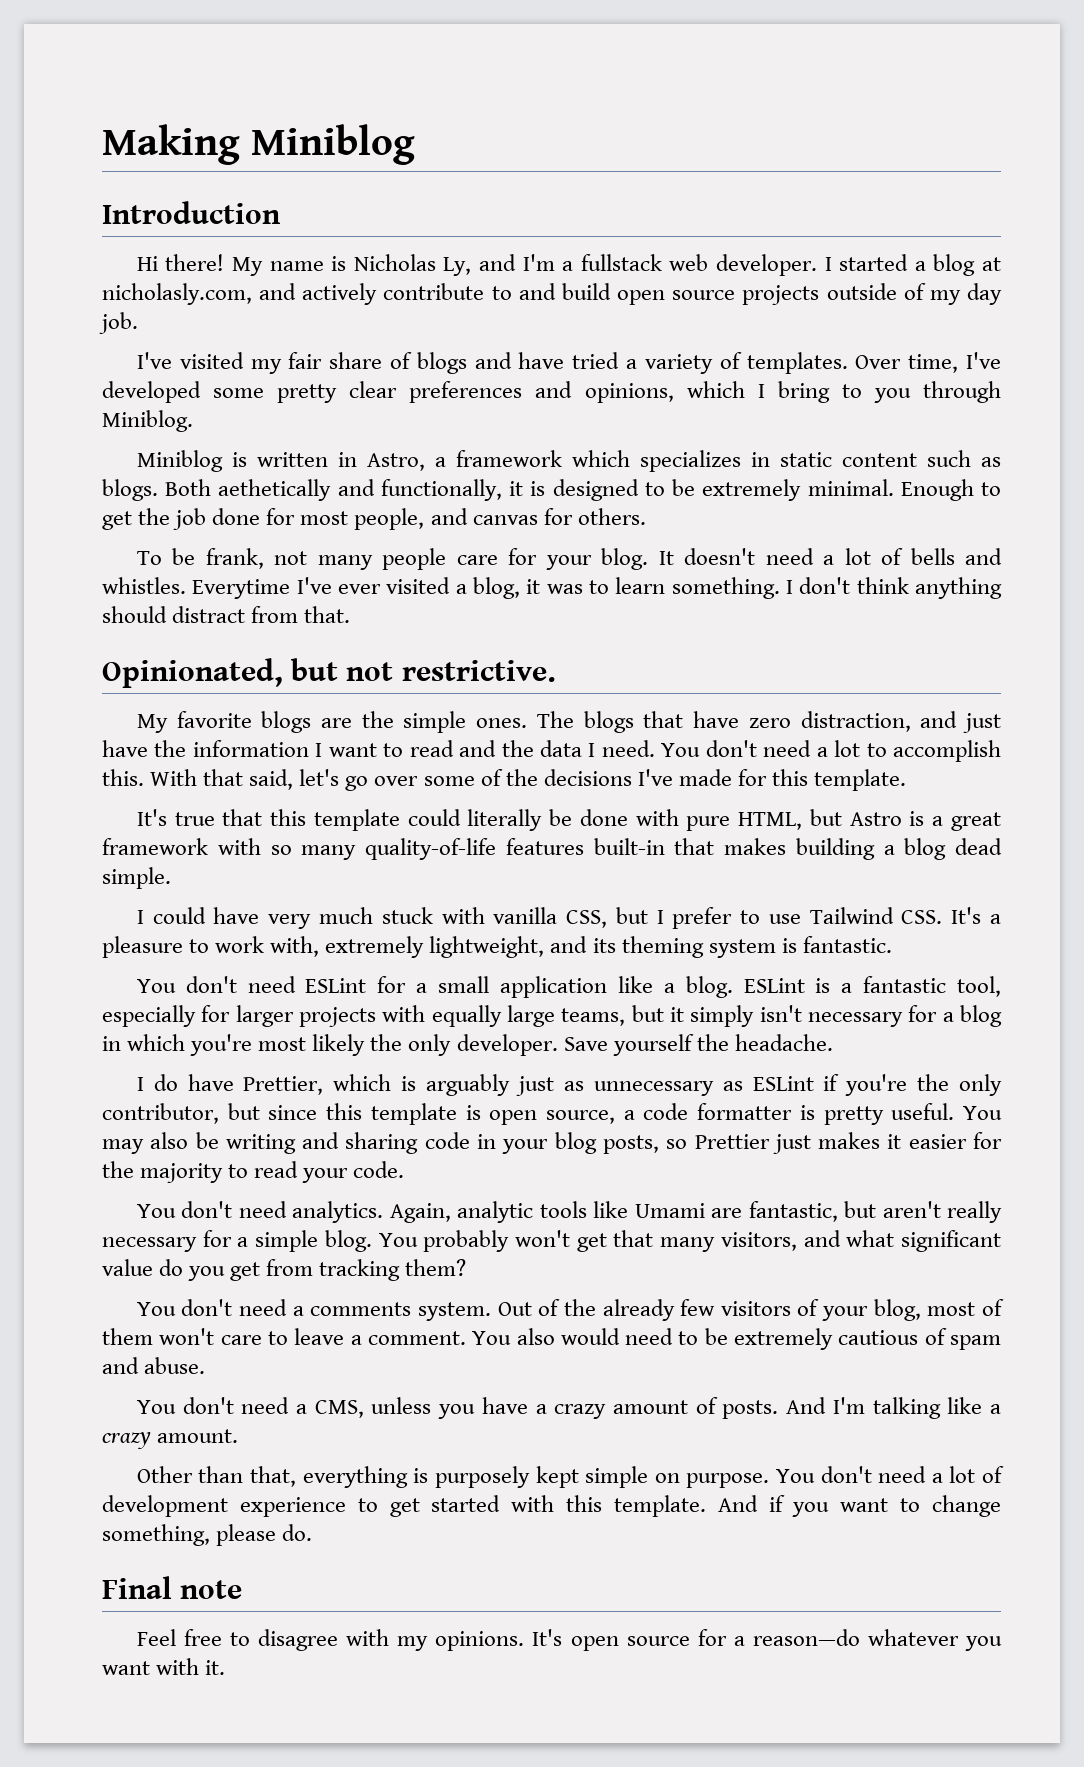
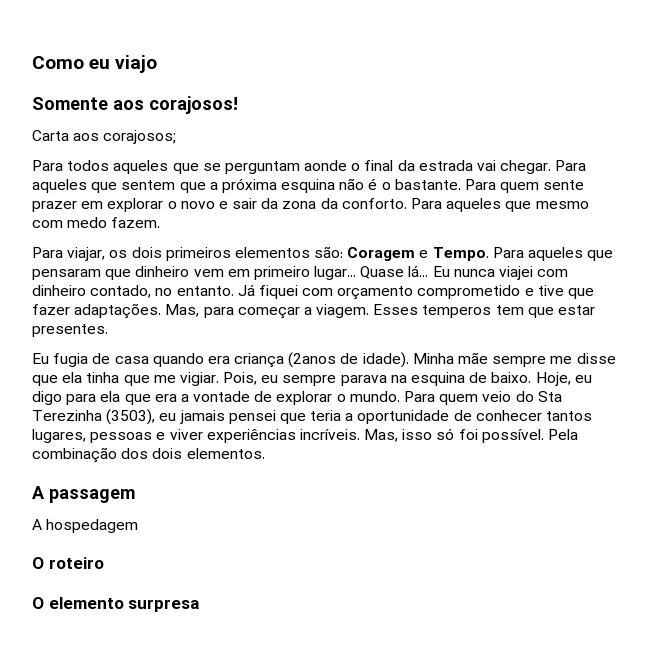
- Making Miniblog
- Introduction
- Hi there! My name is Nicholas Ly, and I'm a fullstack web developer. I started a blog at nicholasly.com, and actively contribute to and build open source projects outside of my day job.
- I've visited my fair share of blogs and have tried a variety of templates. Over time, I've developed some pretty clear preferences and opinions, which I bring to you through Miniblog.
- Miniblog is written in Astro, a framework which specializes in static content such as blogs. Both aethetically and functionally, it is designed to be extremely minimal. Enough to get the job done for most people, and canvas for others.
- To be frank, not many people care for your blog. It doesn't need a lot of bells and whistles. Everytime I've ever visited a blog, it was to learn something. I don't think anything should distract from that.
- Opinionated, but not restrictive.
- My favorite blogs are the simple ones. The blogs that have zero distraction, and just have the information I want to read and the data I need. You don't need a lot to accomplish this. With that said, let's go over some of the decisions I've made for this template.
- It's true that this template could literally be done with pure HTML, but Astro is a great framework with so many quality-of-life features built-in that makes building a blog dead simple.
- I could have very much stuck with vanilla CSS, but I prefer to use Tailwind CSS. It's a pleasure to work with, extremely lightweight, and its theming system is fantastic.
- You don't need ESLint for a small application like a blog. ESLint is a fantastic tool, especially for larger projects with equally large teams, but it simply isn't necessary for a blog in which you're most likely the only developer. Save yourself the headache.
- I do have Prettier, which is arguably just as unnecessary as ESLint if you're the only contributor, but since this template is open source, a code formatter is pretty useful. You may also be writing and sharing code in your blog posts, so Prettier just makes it easier for the majority to read your code.
- You don't need analytics. Again, analytic tools like Umami are fantastic, but aren't really necessary for a simple blog. You probably won't get that many visitors, and what significant value do you get from tracking them?
- You don't need a comments system. Out of the already few visitors of your blog, most of them won't care to leave a comment. You also would need to be extremely cautious of spam and abuse.
- You don't need a CMS, unless you have a crazy amount of posts. And I'm talking like a crazy amount.
- Other than that, everything is purposely kept simple on purpose. You don't need a lot of development experience to get started with this template. And if you want to change something, please do.
- Final note
- Feel free to disagree with my opinions. It's open source for a reason—do whatever you want with it.
+ Como eu viajo
+ Somente aos corajosos!
+ Carta aos corajosos;
+ Para todos aqueles que se perguntam aonde o final da estrada vai chegar. Para aqueles que sentem que a próxima esquina não é o bastante. Para quem sente prazer em explorar o novo e sair da zona da conforto. Para aqueles que mesmo com medo fazem.
+ Para viajar, os dois primeiros elementos são: Coragem e Tempo. Para aqueles que pensaram que dinheiro vem em primeiro lugar... Quase lá... Eu nunca viajei com dinheiro contado, no entanto. Já fiquei com orçamento comprometido e tive que fazer adaptações. Mas, para começar a viagem. Esses temperos tem que estar presentes.
+ Eu fugia de casa quando era criança (2anos de idade). Minha mãe sempre me disse que ela tinha que me vigiar. Pois, eu sempre parava na esquina de baixo. Hoje, eu digo para ela que era a vontade de explorar o mundo. Para quem veio do Sta Terezinha (3503), eu jamais pensei que teria a oportunidade de conhecer tantos lugares, pessoas e viver experiências incríveis. Mas, isso só foi possível. Pela combinação dos dois elementos.
+ A passagem
+ A hospedagem
+ O roteiro
+ O elemento surpresa

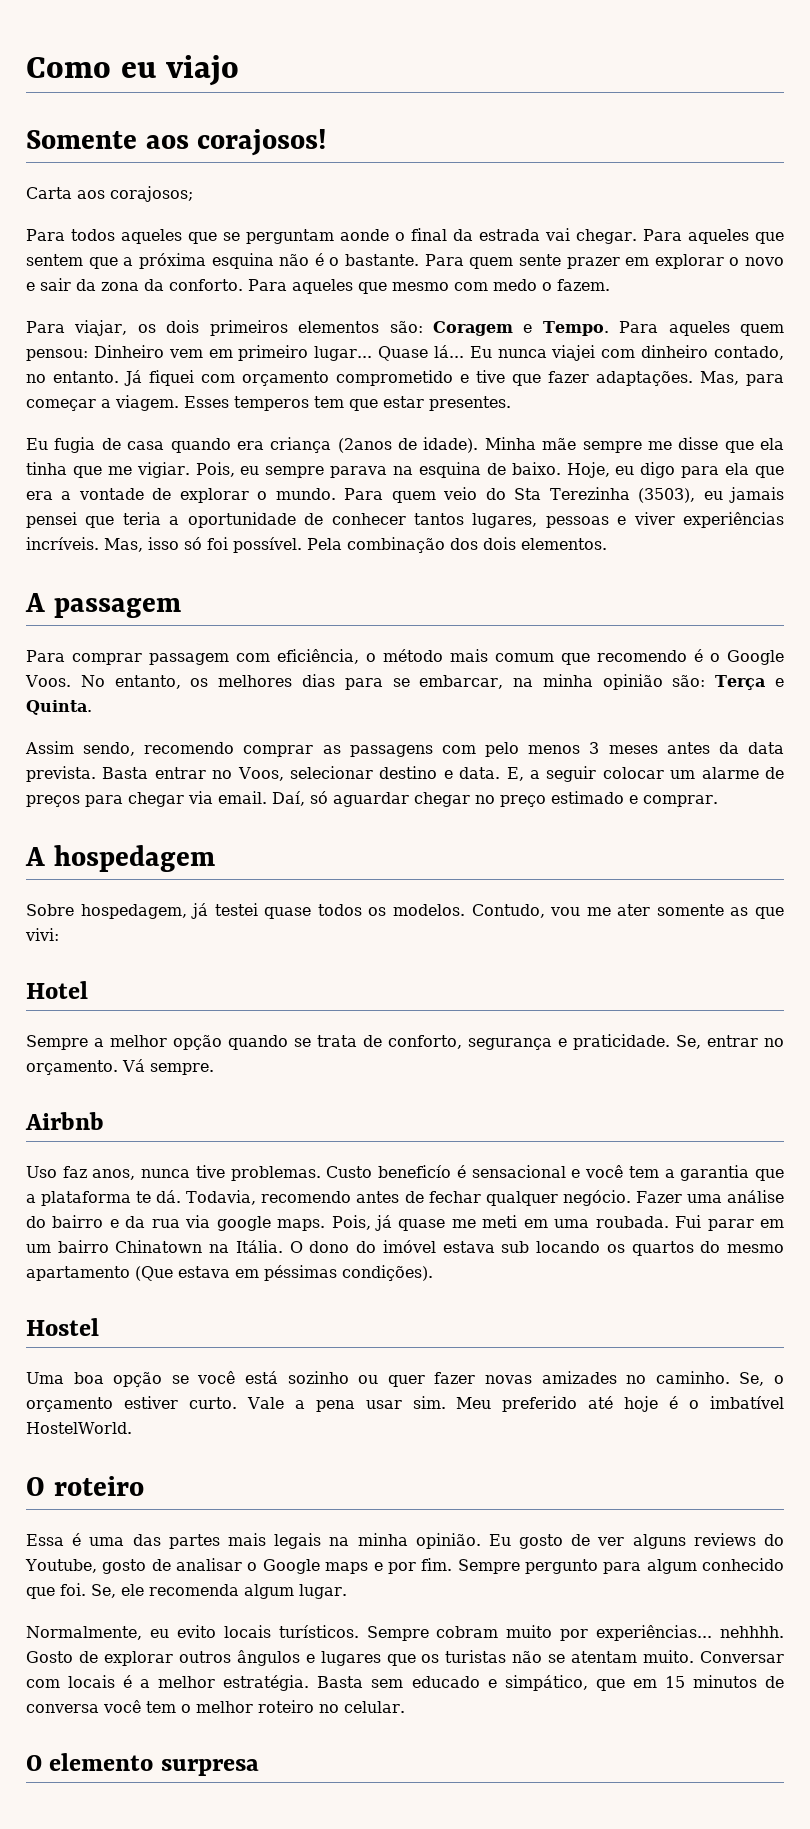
- Para aqueles que mesmo com medo fazem.
+ Para aqueles que mesmo com medo o fazem.
- Para aqueles que pensaram que dinheiro vem em primeiro lugar...
+ Para aqueles quem pensou: Dinheiro vem em primeiro lugar...
+ Para comprar passagem com eficiência, o método mais comum que recomendo é o Google Voos. No entanto, os melhores dias para se embarcar, na minha opinião são: Terça e Quinta.
+ Assim sendo, recomendo comprar as passagens com pelo menos 3 meses antes da data prevista. Basta entrar no Voos, selecionar destino e data. E, a seguir colocar um alarme de preços para chegar via email. Daí, só aguardar chegar no preço estimado e comprar.
  A hospedagem
+ Sobre hospedagem, já testei quase todos os modelos. Contudo, vou me ater somente as que vivi:
+ Hotel
+ Sempre a melhor opção quando se trata de conforto, segurança e praticidade. Se, entrar no orçamento. Vá sempre.
+ Airbnb
+ Uso faz anos, nunca tive problemas. Custo beneficío é sensacional e você tem a garantia que a plataforma te dá. Todavia, recomendo antes de fechar qualquer negócio. Fazer uma análise do bairro e da rua via google maps. Pois, já quase me meti em uma roubada. Fui parar em um bairro Chinatown na Itália. O dono do imóvel estava sub locando os quartos do mesmo apartamento (Que estava em péssimas condições).
+ Hostel
+ Uma boa opção se você está sozinho ou quer fazer novas amizades no caminho. Se, o orçamento estiver curto. Vale a pena usar sim. Meu preferido até hoje é o imbatível HostelWorld.
  O roteiro
+ Essa é uma das partes mais legais na minha opinião. Eu gosto de ver alguns reviews do Youtube, gosto de analisar o Google maps e por fim. Sempre pergunto para algum conhecido que foi. Se, ele recomenda algum lugar.
+ Normalmente, eu evito locais turísticos. Sempre cobram muito por experiências... nehhhh. Gosto de explorar outros ângulos e lugares que os turistas não se atentam muito. Conversar com locais é a melhor estratégia. Basta sem educado e simpático, que em 15 minutos de conversa você tem o melhor roteiro no celular.

